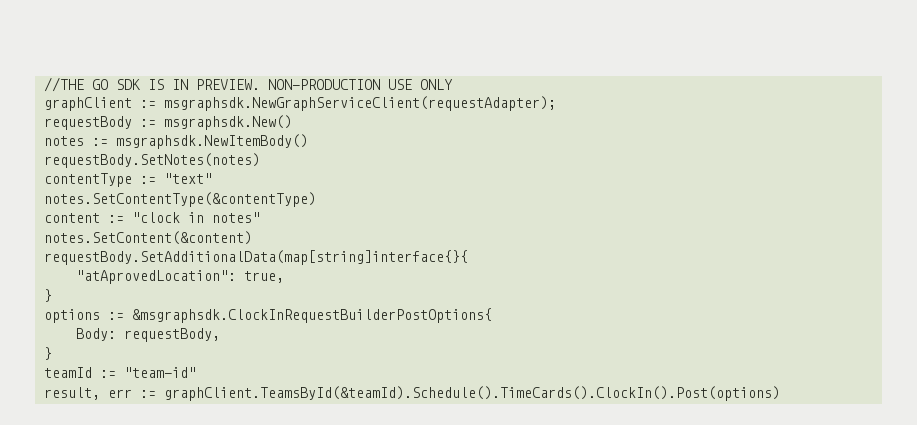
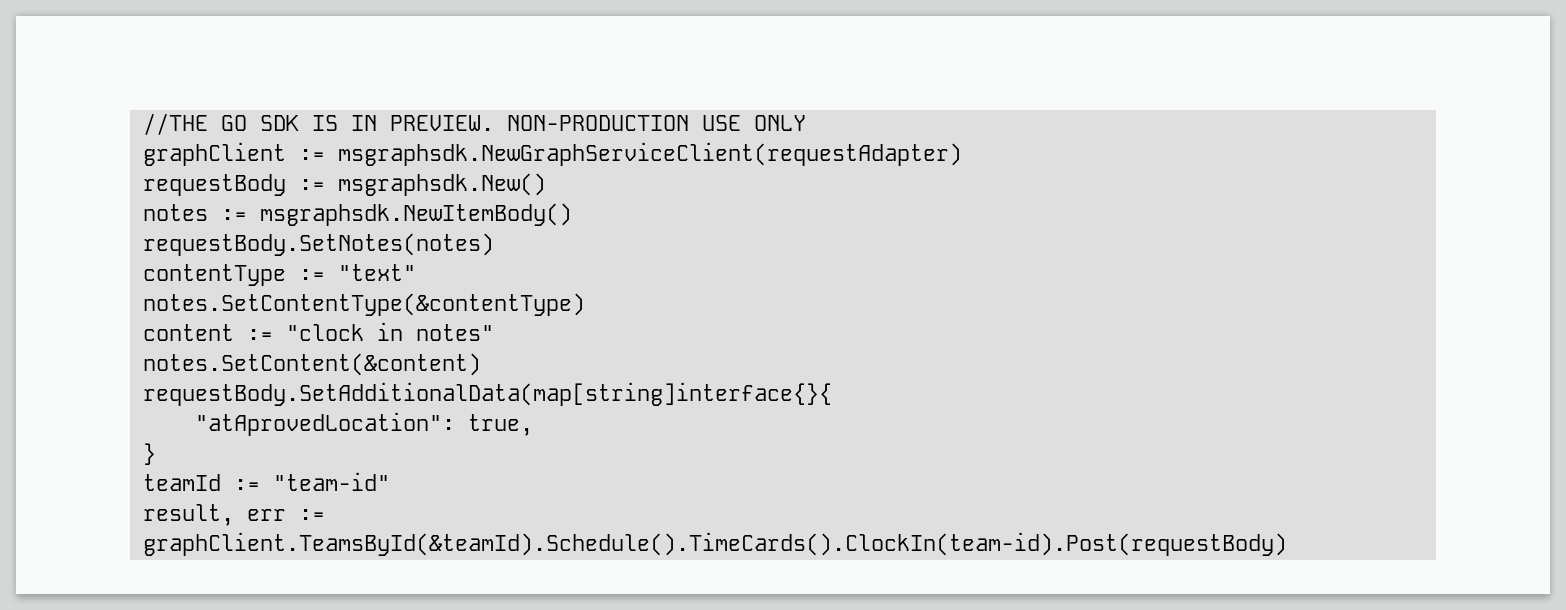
- graphClient := msgraphsdk.NewGraphServiceClient(requestAdapter);
+ graphClient := msgraphsdk.NewGraphServiceClient(requestAdapter)
- options := &msgraphsdk.ClockInRequestBuilderPostOptions{
- Body: requestBody,
- }
- result, err := graphClient.TeamsById(&teamId).Schedule().TimeCards().ClockIn().Post(options)
+ result, err := graphClient.TeamsById(&teamId).Schedule().TimeCards().ClockIn(team-id).Post(requestBody)

